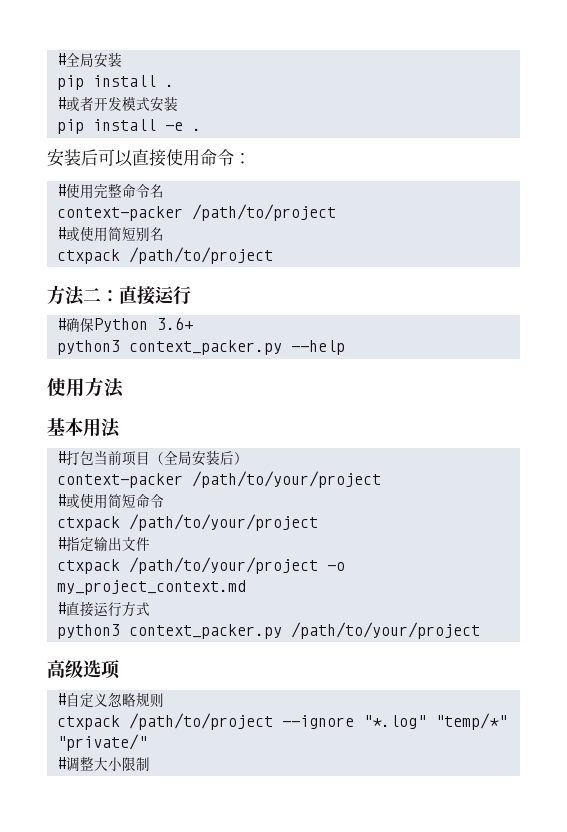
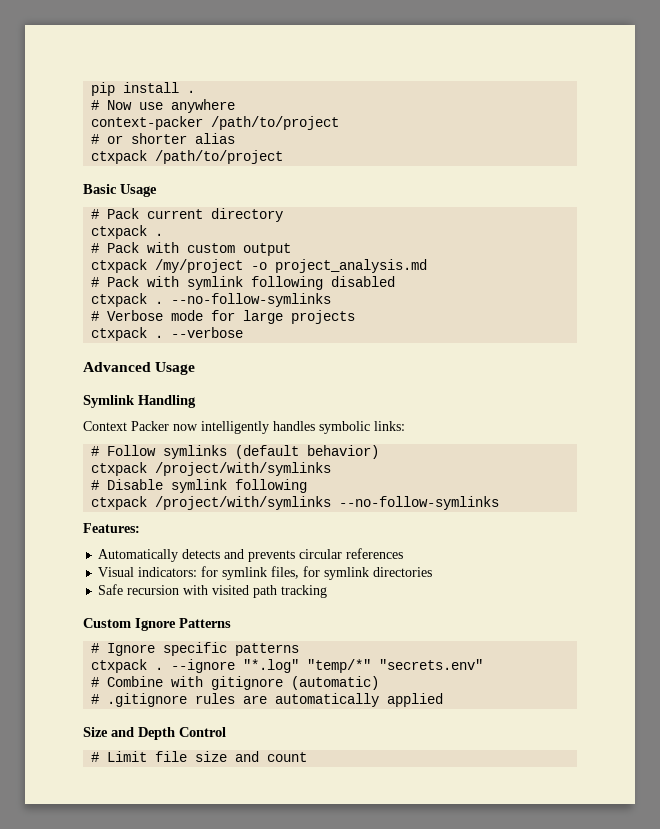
- #全局安装
- #或者开发模式安装
- pip install -e .
- 安装后可以直接使用命令：
- #使用完整命令名
+ # Now use anywhere
- #或使用简短别名
+ # or shorter alias
- 方法二：直接运行
- #确保Python 3.6+
- python3 context_packer.py --help
- 使用方法
- 基本用法
- #打包当前项目（全局安装后）
- context-packer /path/to/your/project
- #或使用简短命令
- ctxpack /path/to/your/project
- #指定输出文件
- ctxpack /path/to/your/project -o my_project_context.md
- #直接运行方式
- python3 context_packer.py /path/to/your/project
- 高级选项
- #自定义忽略规则
- ctxpack /path/to/project --ignore "*.log" "temp/*" "private/"
- #调整大小限制
+ Basic Usage
+ # Pack current directory
+ ctxpack .
+ # Pack with custom output
+ ctxpack /my/project -o project_analysis.md
+ # Pack with symlink following disabled
+ ctxpack . --no-follow-symlinks
+ # Verbose mode for large projects
+ ctxpack . --verbose
+ Advanced Usage
+ Symlink Handling
+ Context Packer now intelligently handles symbolic links:
+ # Follow symlinks (default behavior)
+ ctxpack /project/with/symlinks
+ # Disable symlink following
+ ctxpack /project/with/symlinks --no-follow-symlinks
+ Features:
+ Automatically detects and prevents circular references
+ Visual indicators: for symlink files, for symlink directories
+ Safe recursion with visited path tracking
+ Custom Ignore Patterns
+ # Ignore specific patterns
+ ctxpack . --ignore "*.log" "temp/*" "secrets.env"
+ # Combine with gitignore (automatic)
+ # .gitignore rules are automatically applied
+ Size and Depth Control
+ # Limit file size and count

